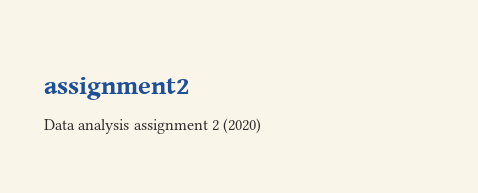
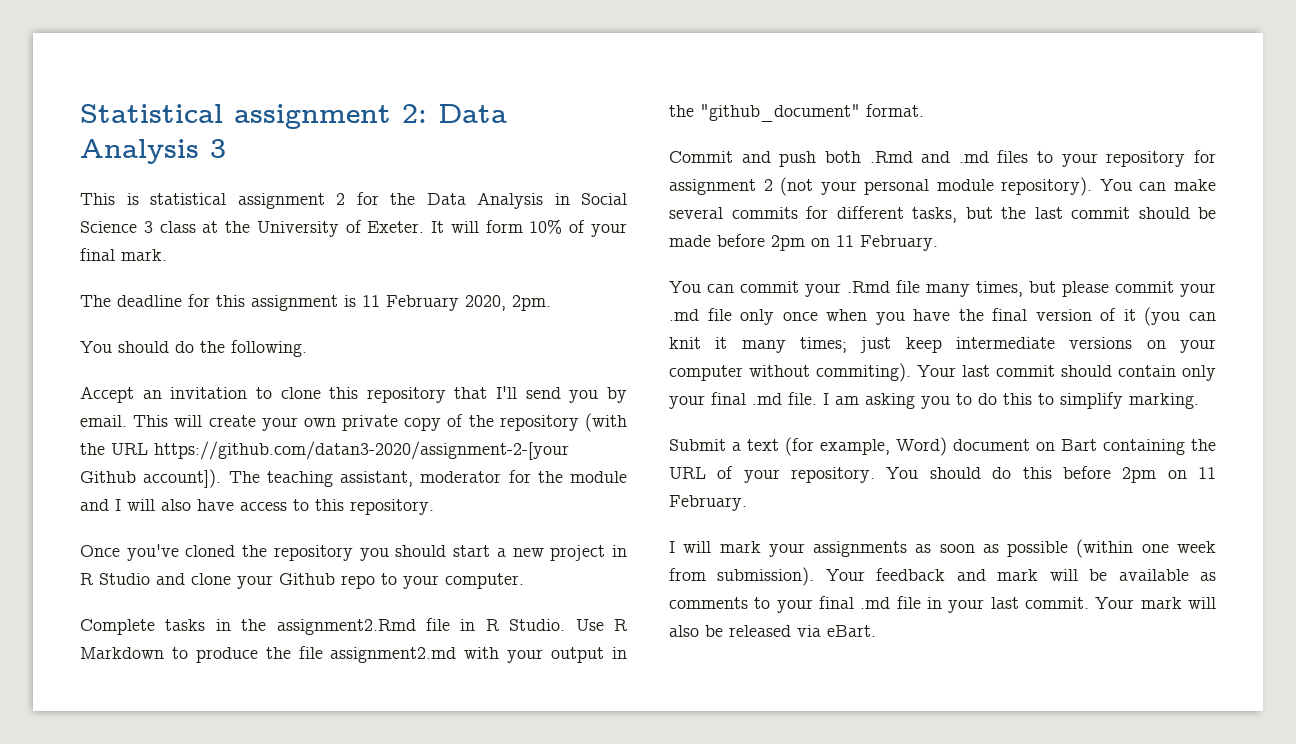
- assignment2
- Data analysis assignment 2 (2020)
+ Statistical assignment 2: Data Analysis 3
+ This is statistical assignment 2 for the Data Analysis in Social Science 3 class at the University of Exeter. It will form 10% of your final mark.
+ The deadline for this assignment is 11 February 2020, 2pm.
+ You should do the following.
+ Accept an invitation to clone this repository that I'll send you by email. This will create your own private copy of the repository (with the URL https://github.com/datan3-2020/assignment-2-[your Github account]). The teaching assistant, moderator for the module and I will also have access to this repository.
+ Once you've cloned the repository you should start a new project in R Studio and clone your Github repo to your computer.
+ Complete tasks in the assignment2.Rmd file in R Studio. Use R Markdown to produce the file assignment2.md with your output in the "github_document" format.
+ Commit and push both .Rmd and .md files to your repository for assignment 2 (not your personal module repository). You can make several commits for different tasks, but the last commit should be made before 2pm on 11 February.
+ You can commit your .Rmd file many times, but please commit your .md file only once when you have the final version of it (you can knit it many times; just keep intermediate versions on your computer without commiting). Your last commit should contain only your final .md file. I am asking you to do this to simplify marking.
+ Submit a text (for example, Word) document on Bart containing the URL of your repository. You should do this before 2pm on 11 February.
+ I will mark your assignments as soon as possible (within one week from submission). Your feedback and mark will be available as comments to your final .md file in your last commit. Your mark will also be released via eBart.

